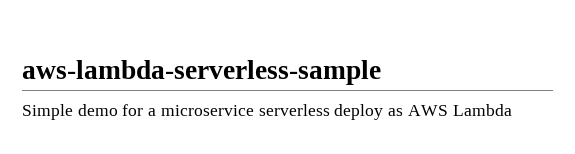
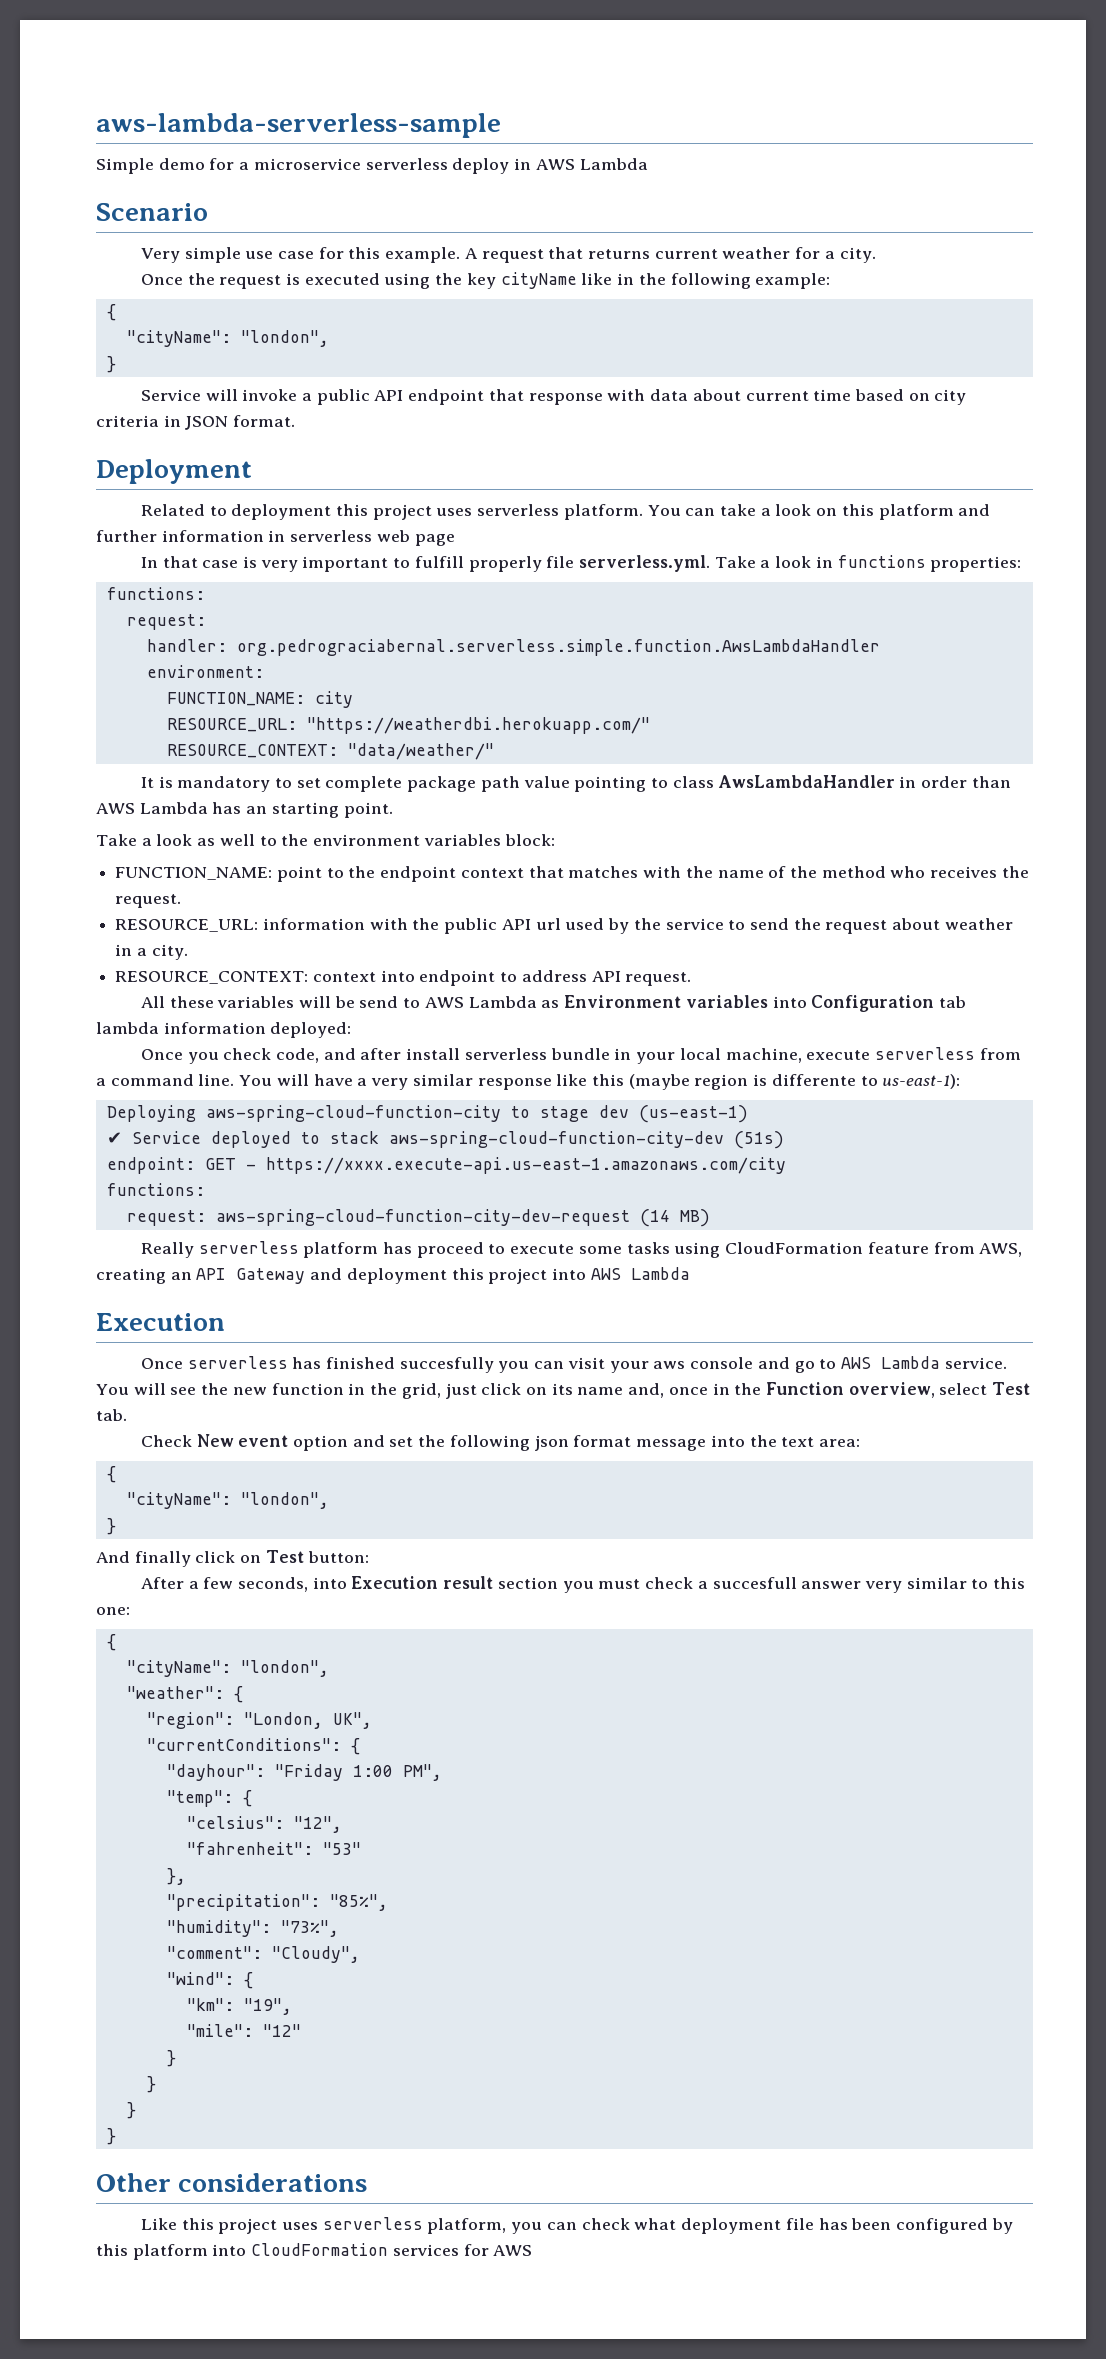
- Simple demo for a microservice serverless deploy as AWS Lambda
+ Simple demo for a microservice serverless deploy in AWS Lambda
+ Scenario
+ Very simple use case for this example. A request that returns current weather for a city.
+ Once the request is executed using the key cityName like in the following example:
+ {
+ "cityName": "london",
+ }
+ Service will invoke a public API endpoint that response with data about current time based on city criteria in JSON format.
+ Deployment
+ Related to deployment this project uses serverless platform. You can take a look on this platform and further information in serverless web page
+ In that case is very important to fulfill properly file serverless.yml. Take a look in functions properties:
+ functions:
+ request:
+ handler: org.pedrograciabernal.serverless.simple.function.AwsLambdaHandler
+ environment:
+ FUNCTION_NAME: city
+ RESOURCE_URL: "https://weatherdbi.herokuapp.com/"
+ RESOURCE_CONTEXT: "data/weather/"
+ It is mandatory to set complete package path value pointing to class AwsLambdaHandler in order than AWS Lambda has an starting point.
+ Take a look as well to the environment variables block:
+ FUNCTION_NAME: point to the endpoint context that matches with the name of the method who receives the request.
+ RESOURCE_URL: information with the public API url used by the service to send the request about weather in a city.
+ RESOURCE_CONTEXT: context into endpoint to address API request.
+ All these variables will be send to AWS Lambda as Environment variables into Configuration tab lambda information deployed:
+ Once you check code, and after install serverless bundle in your local machine, execute serverless from a command line. You will have a very similar response like this (maybe region is differente to us-east-1):
+ Deploying aws-spring-cloud-function-city to stage dev (us-east-1)
+ ✔ Service deployed to stack aws-spring-cloud-function-city-dev (51s)
+ endpoint: GET - https://xxxx.execute-api.us-east-1.amazonaws.com/city
+ functions:
+ request: aws-spring-cloud-function-city-dev-request (14 MB)
+ Really serverless platform has proceed to execute some tasks using CloudFormation feature from AWS, creating an API Gateway and deployment this project into AWS Lambda
+ Execution
+ Once serverless has finished succesfully you can visit your aws console and go to AWS Lambda service. You will see the new function in the grid, just click on its name and, once in the Function overview, select Test tab.
+ Check New event option and set the following json format message into the text area:
+ {
+ "cityName": "london",
+ }
+ And finally click on Test button:
+ After a few seconds, into Execution result section you must check a succesfull answer very similar to this one:
+ {
+ "cityName": "london",
+ "weather": {
+ "region": "London, UK",
+ "currentConditions": {
+ "dayhour": "Friday 1:00 PM",
+ "temp": {
+ "celsius": "12",
+ "fahrenheit": "53"
+ },
+ "precipitation": "85%",
+ "humidity": "73%",
+ "comment": "Cloudy",
+ "wind": {
+ "km": "19",
+ "mile": "12"
+ }
+ }
+ }
+ }
+ Other considerations
+ Like this project uses serverless platform, you can check what deployment file has been configured by this platform into CloudFormation services for AWS

